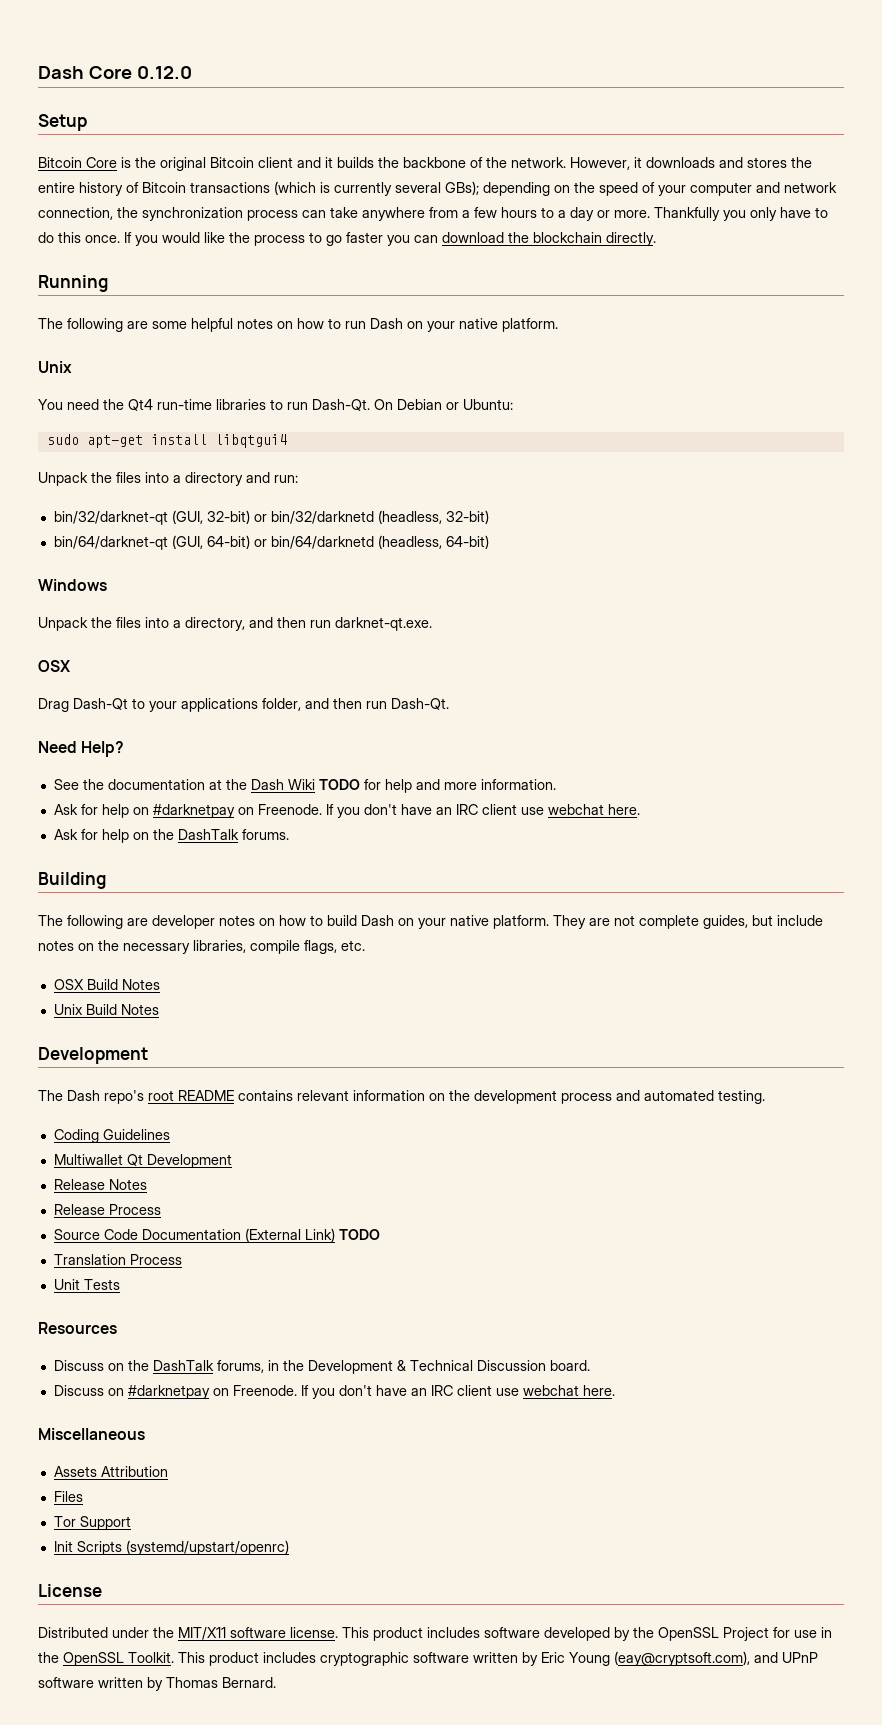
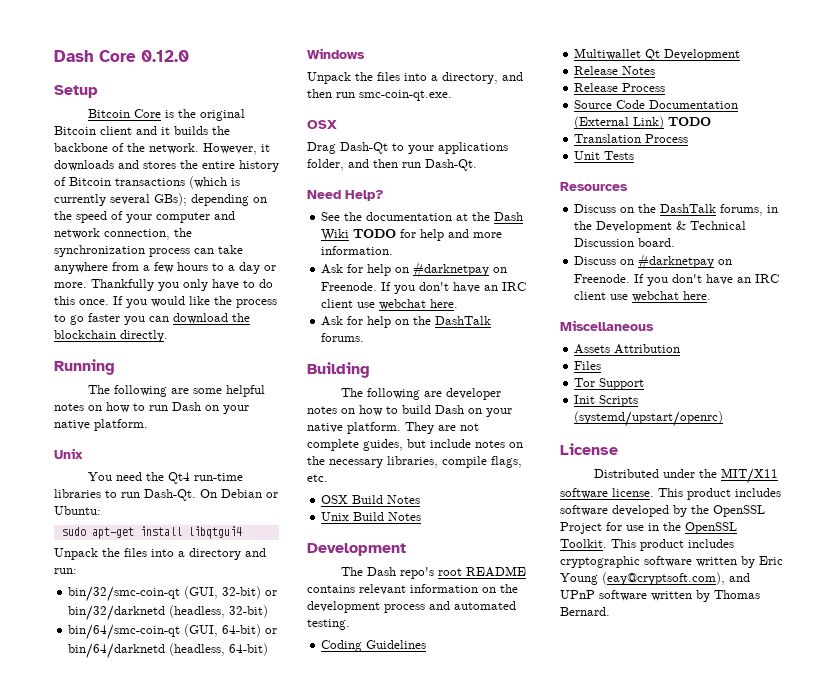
- bin/32/darknet-qt (GUI, 32-bit) or bin/32/darknetd (headless, 32-bit)
+ bin/32/smc-coin-qt (GUI, 32-bit) or bin/32/darknetd (headless, 32-bit)
- bin/64/darknet-qt (GUI, 64-bit) or bin/64/darknetd (headless, 64-bit)
+ bin/64/smc-coin-qt (GUI, 64-bit) or bin/64/darknetd (headless, 64-bit)
- Unpack the files into a directory, and then run darknet-qt.exe.
+ Unpack the files into a directory, and then run smc-coin-qt.exe.

